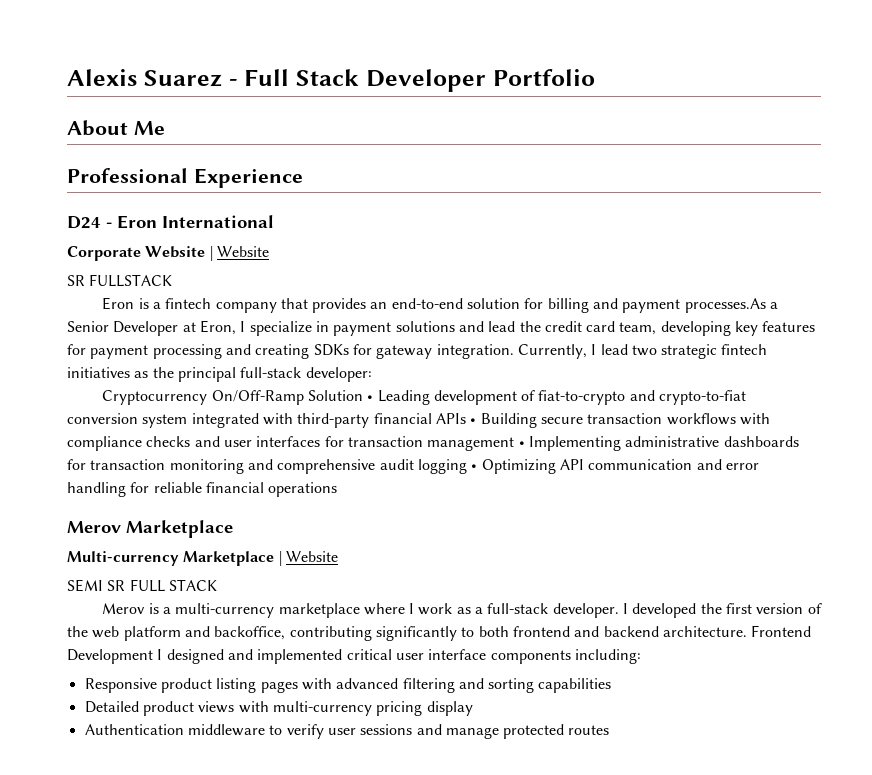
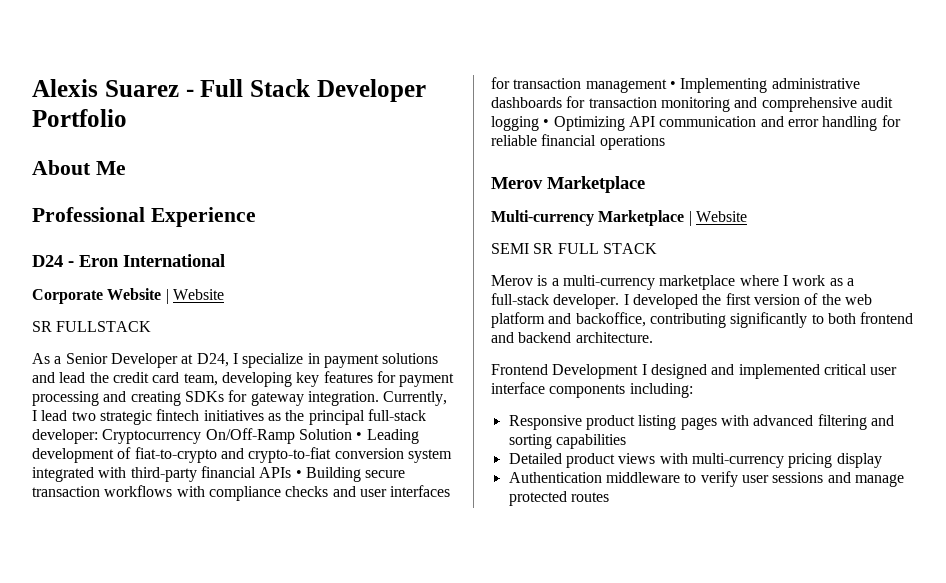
- Eron is a fintech company that provides an end-to-end solution for billing and payment processes.As a Senior Developer at Eron, I specialize in payment solutions and lead the credit card team, developing key features for payment processing and creating SDKs for gateway integration.
+ As a Senior Developer at D24, I specialize in payment solutions and lead the credit card team, developing key features for payment processing and creating SDKs for gateway integration.
- Currently, I lead two strategic fintech initiatives as the principal full-stack developer:
- Cryptocurrency On/Off-Ramp Solution • Leading development of fiat-to-crypto and crypto-to-fiat conversion system integrated with third-party financial APIs • Building secure transaction workflows with compliance checks and user interfaces for transaction management • Implementing administrative dashboards for transaction monitoring and comprehensive audit logging • Optimizing API communication and error handling for reliable financial operations
+ Currently, I lead two strategic fintech initiatives as the principal full-stack developer: Cryptocurrency On/Off-Ramp Solution • Leading development of fiat-to-crypto and crypto-to-fiat conversion system integrated with third-party financial APIs • Building secure transaction workflows with compliance checks and user interfaces for transaction management • Implementing administrative dashboards for transaction monitoring and comprehensive audit logging • Optimizing API communication and error handling for reliable financial operations
- I developed the first version of the web platform and backoffice, contributing significantly to both frontend and backend architecture. Frontend Development I designed and implemented critical user interface components including:
+ I developed the first version of the web platform and backoffice, contributing significantly to both frontend and backend architecture.
+ Frontend Development I designed and implemented critical user interface components including:

